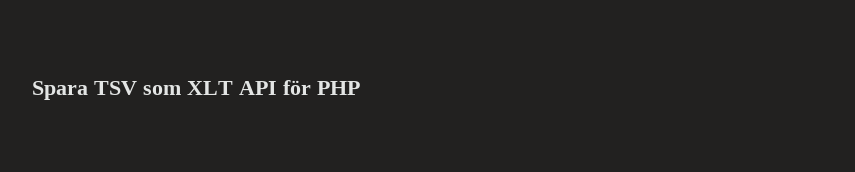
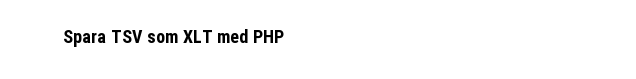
- Spara TSV som XLT API för PHP
+ Spara TSV som XLT med PHP

